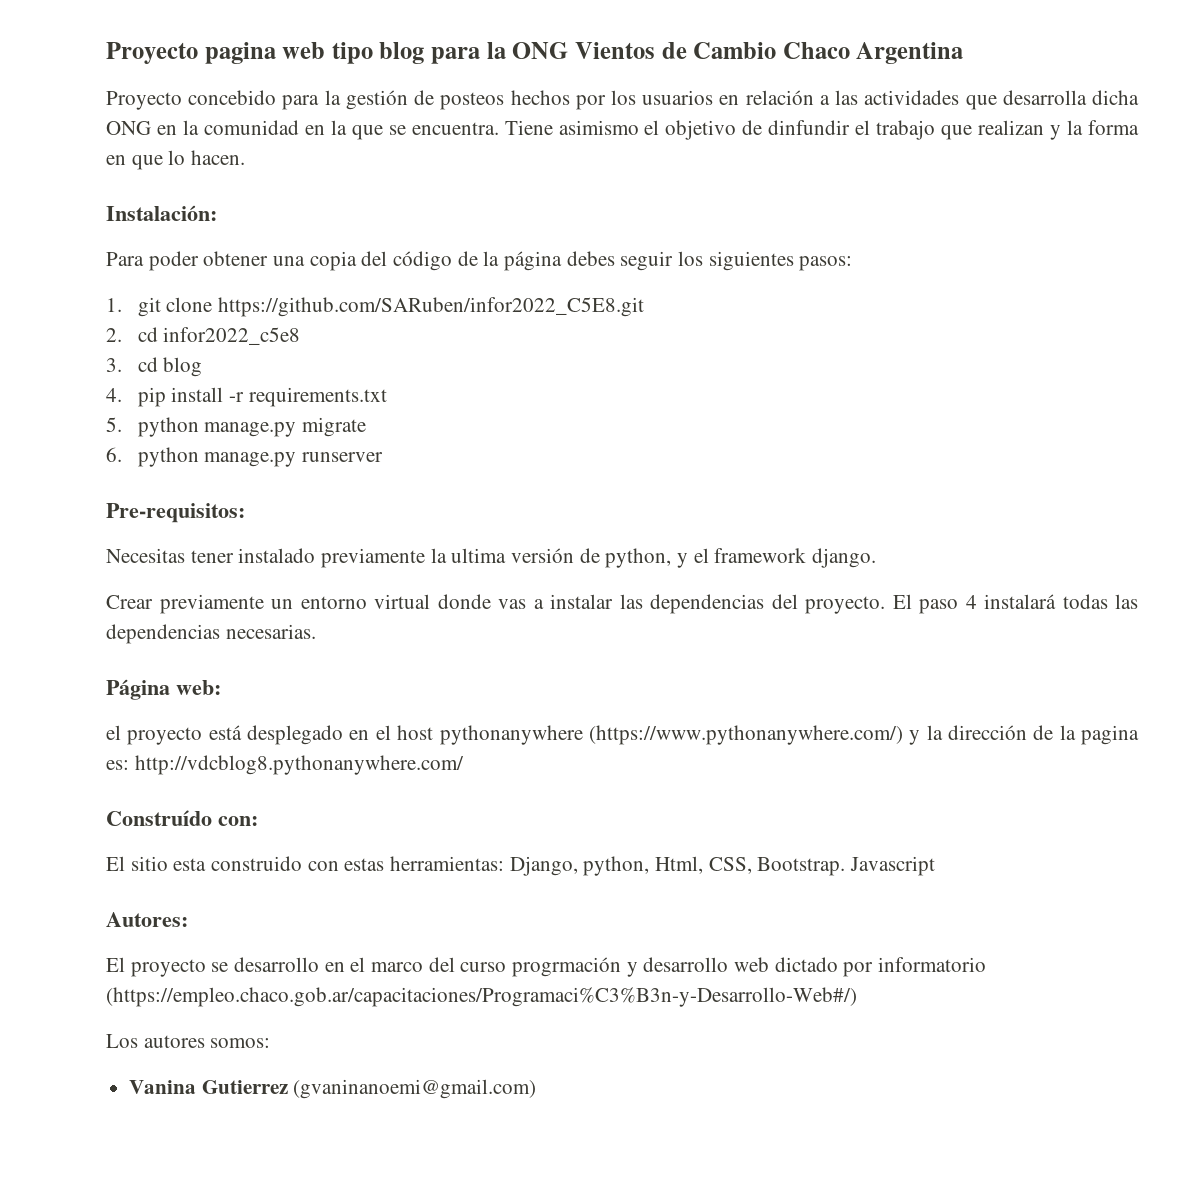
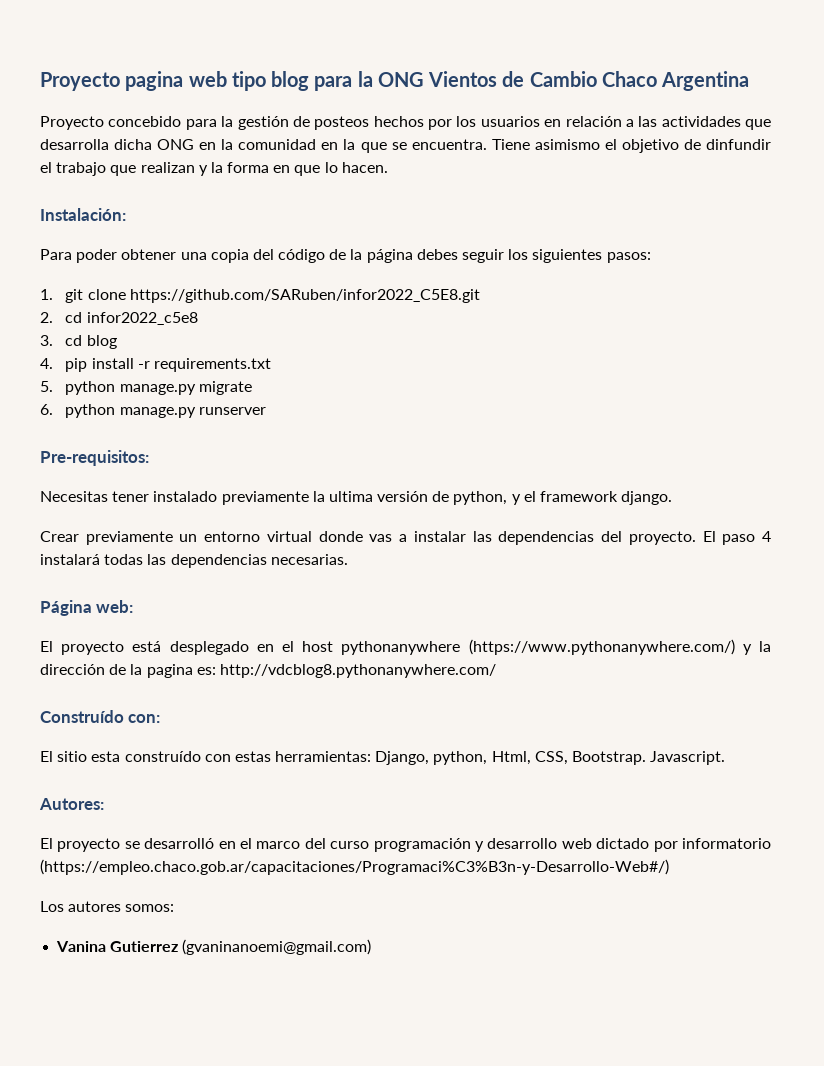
- el proyecto está desplegado en el host pythonanywhere (https://www.pythonanywhere.com/) y la dirección de la pagina es: http://vdcblog8.pythonanywhere.com/
+ El proyecto está desplegado en el host pythonanywhere (https://www.pythonanywhere.com/) y la dirección de la pagina es: http://vdcblog8.pythonanywhere.com/
- El sitio esta construido con estas herramientas: Django, python, Html, CSS, Bootstrap.
+ El sitio esta construído con estas herramientas: Django, python, Html, CSS, Bootstrap.
- Javascript
+ Javascript.
- El proyecto se desarrollo en el marco del curso progrmación y desarrollo web dictado por informatorio (https://empleo.chaco.gob.ar/capacitaciones/Programaci%C3%B3n-y-Desarrollo-Web#/)
+ El proyecto se desarrolló en el marco del curso programación y desarrollo web dictado por informatorio (https://empleo.chaco.gob.ar/capacitaciones/Programaci%C3%B3n-y-Desarrollo-Web#/)

